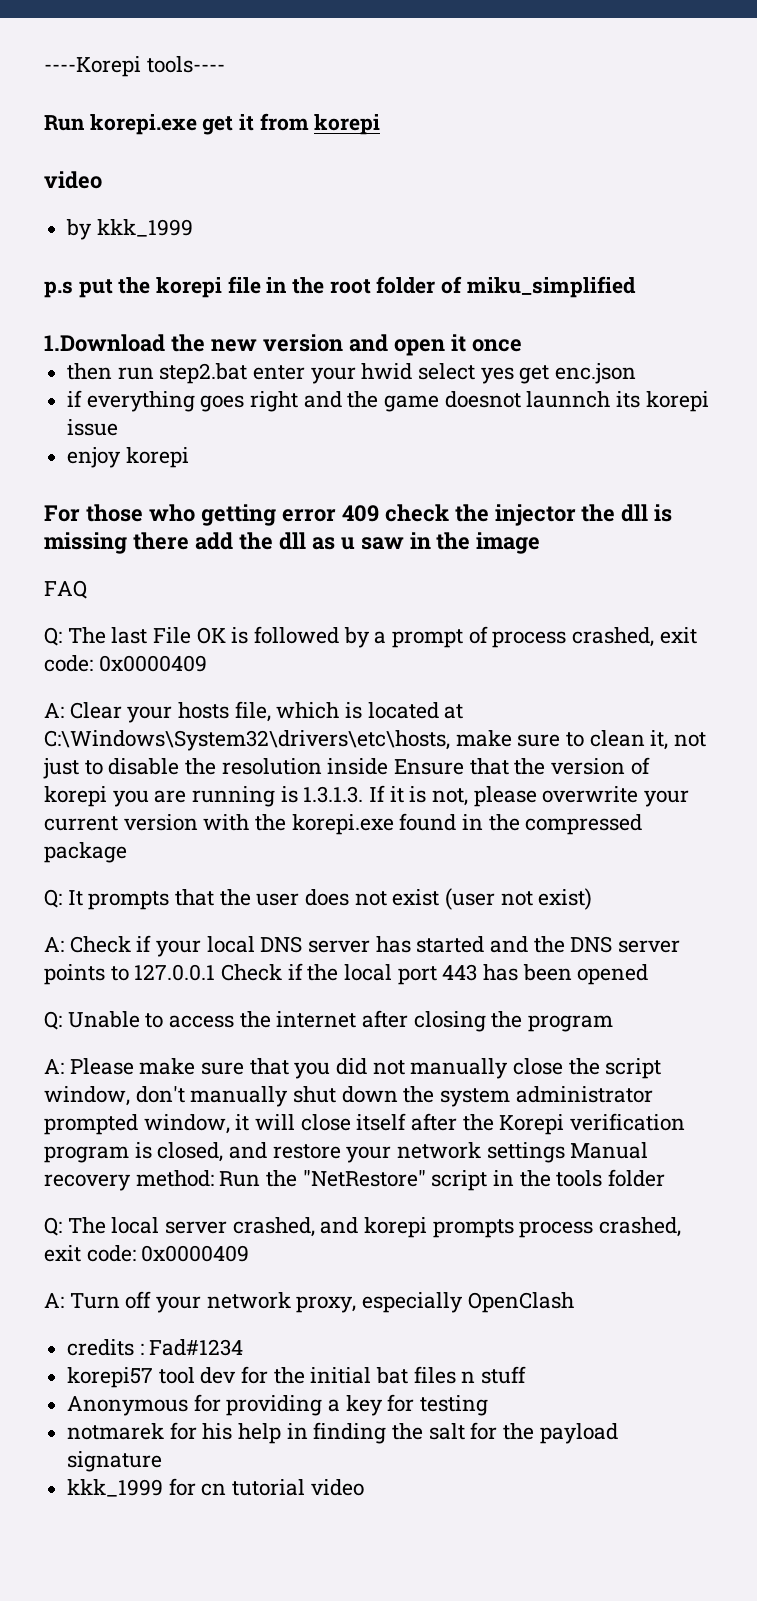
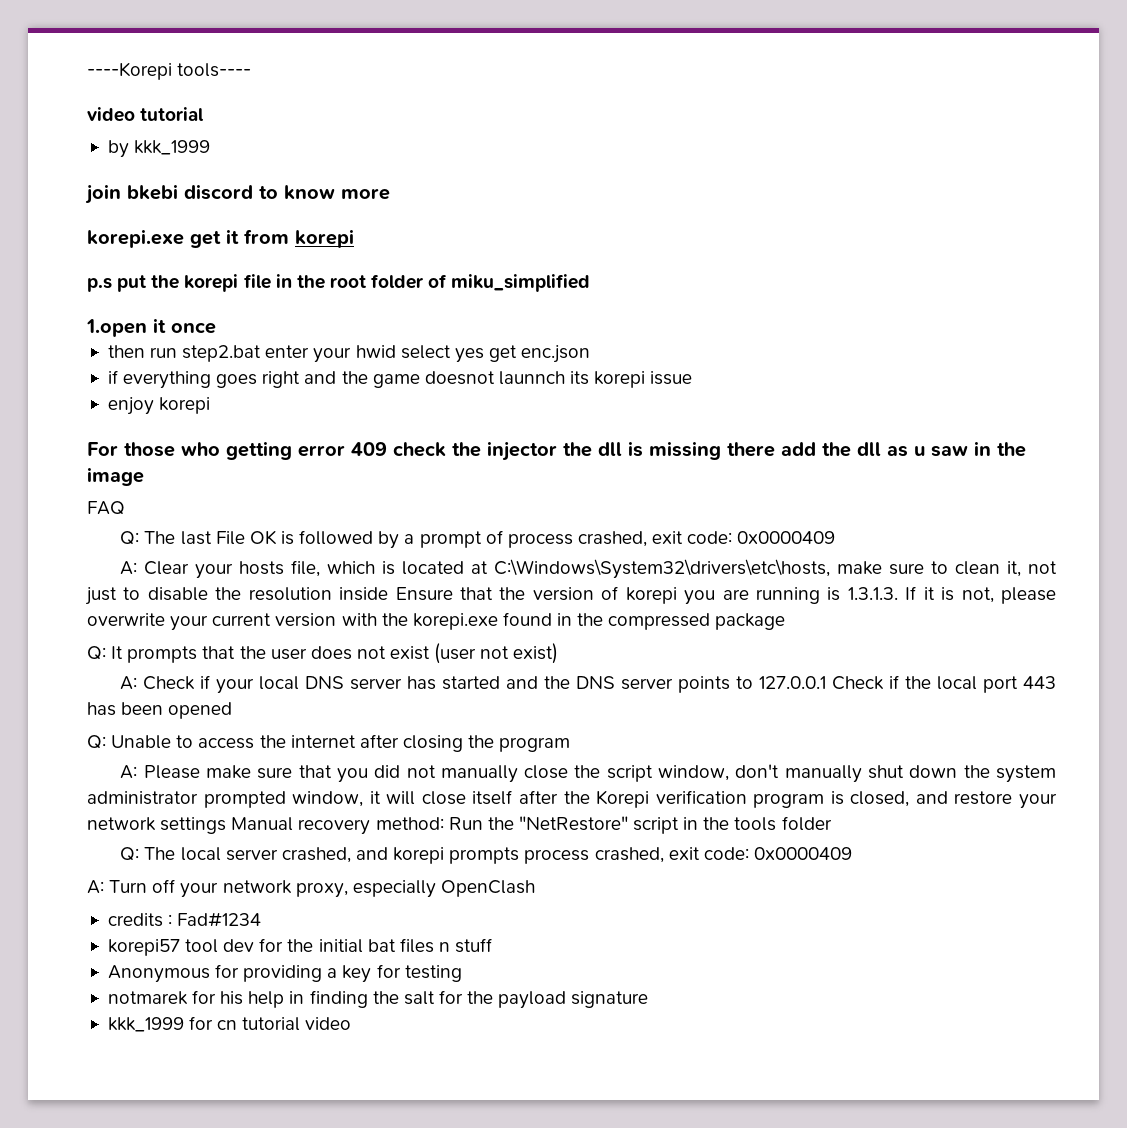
- Run korepi.exe get it from korepi
- video
+ video tutorial
  by kkk_1999
+ join bkebi discord to know more
+ korepi.exe get it from korepi
- 1.Download the new version and open it once
+ 1.open it once

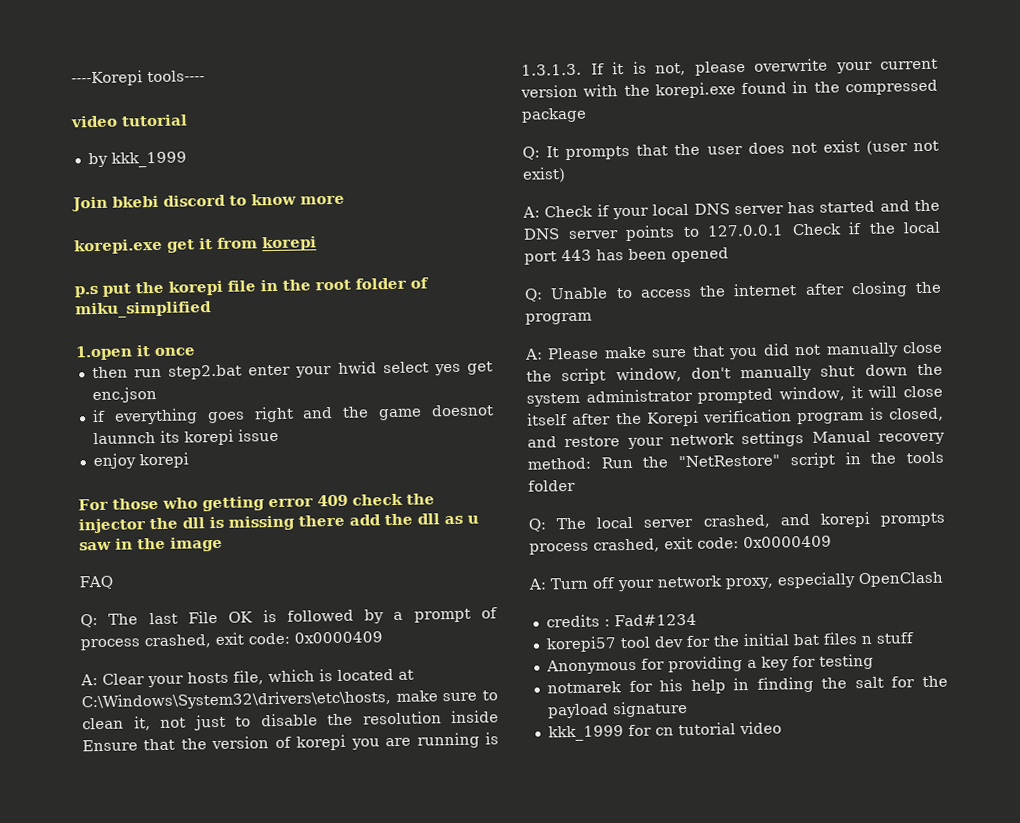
- join bkebi discord to know more
+ Join bkebi discord to know more

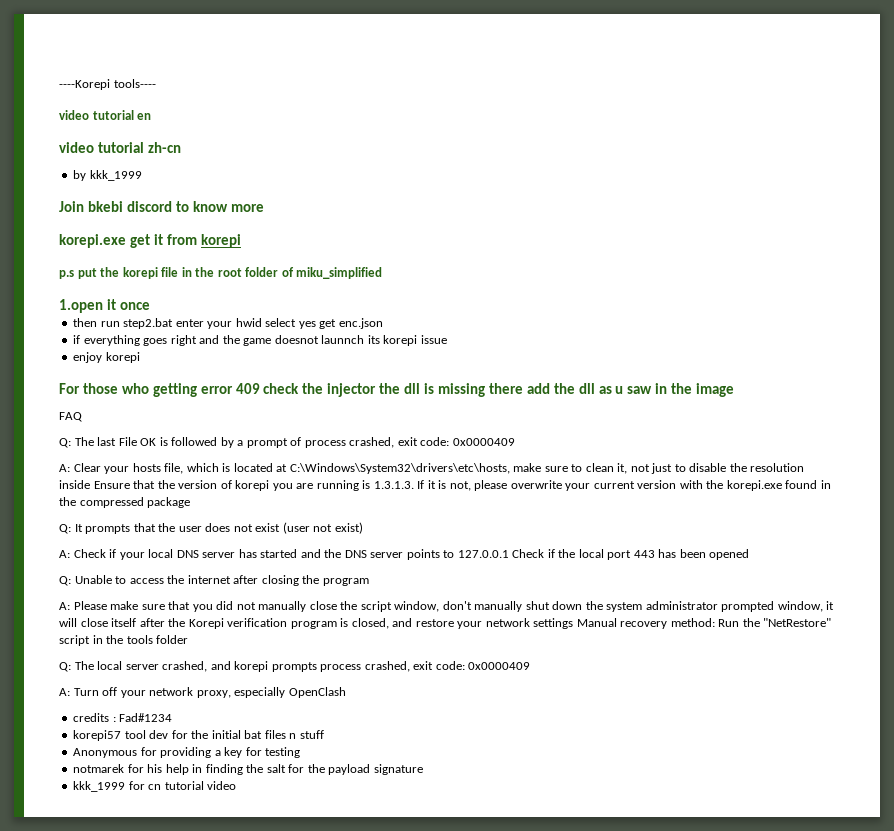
- video tutorial
+ video tutorial en
+ video tutorial zh-cn

